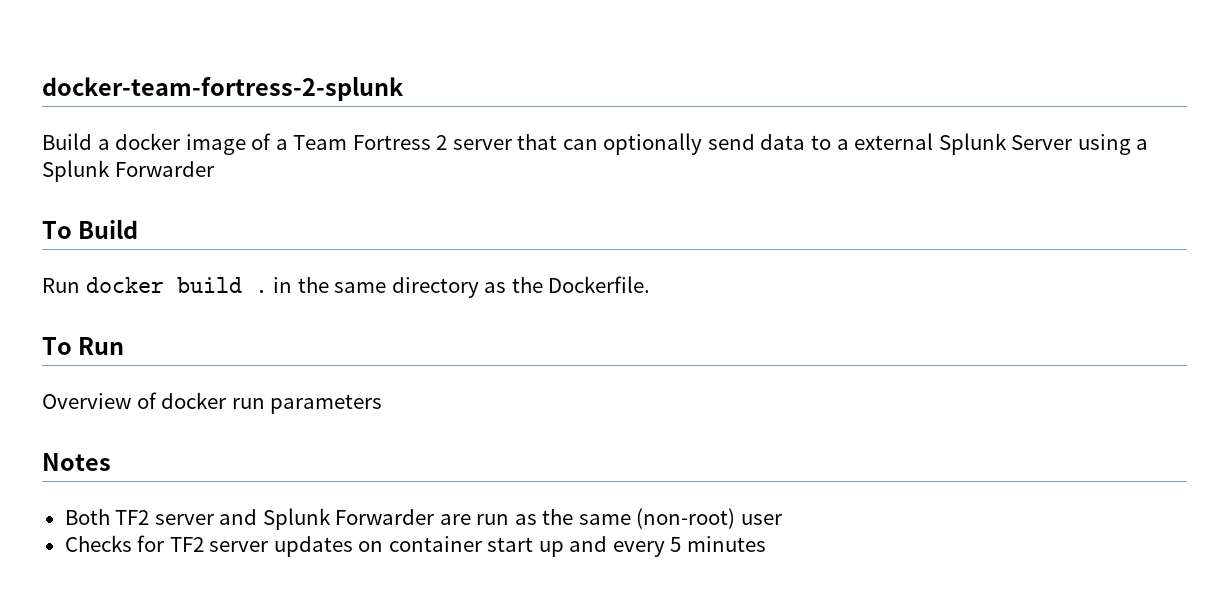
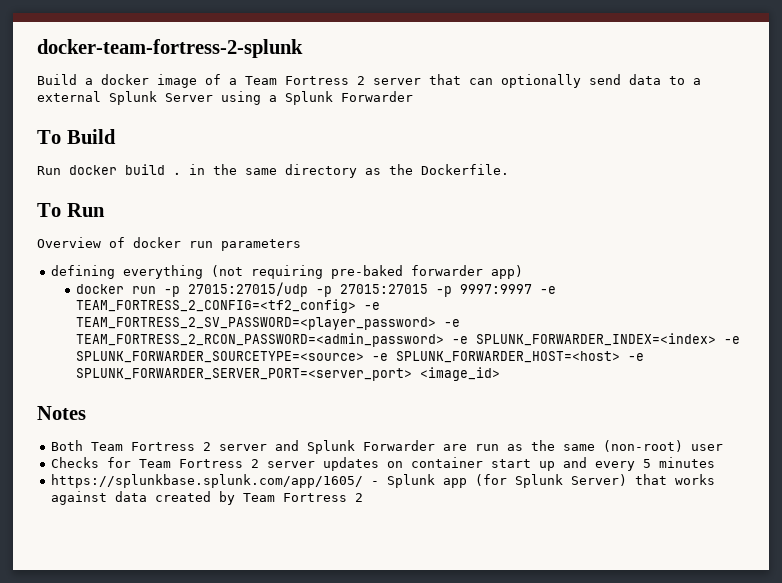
+ defining everything (not requiring pre-baked forwarder app)
+ docker run -p 27015:27015/udp -p 27015:27015 -p 9997:9997 -e TEAM_FORTRESS_2_CONFIG=<tf2_config> -e TEAM_FORTRESS_2_SV_PASSWORD=<player_password> -e TEAM_FORTRESS_2_RCON_PASSWORD=<admin_password> -e SPLUNK_FORWARDER_INDEX=<index> -e SPLUNK_FORWARDER_SOURCETYPE=<source> -e SPLUNK_FORWARDER_HOST=<host> -e SPLUNK_FORWARDER_SERVER_PORT=<server_port> <image_id>
- Both TF2 server and Splunk Forwarder are run as the same (non-root) user
+ Both Team Fortress 2 server and Splunk Forwarder are run as the same (non-root) user
- Checks for TF2 server updates on container start up and every 5 minutes
+ Checks for Team Fortress 2 server updates on container start up and every 5 minutes
+ https://splunkbase.splunk.com/app/1605/ - Splunk app (for Splunk Server) that works against data created by Team Fortress 2

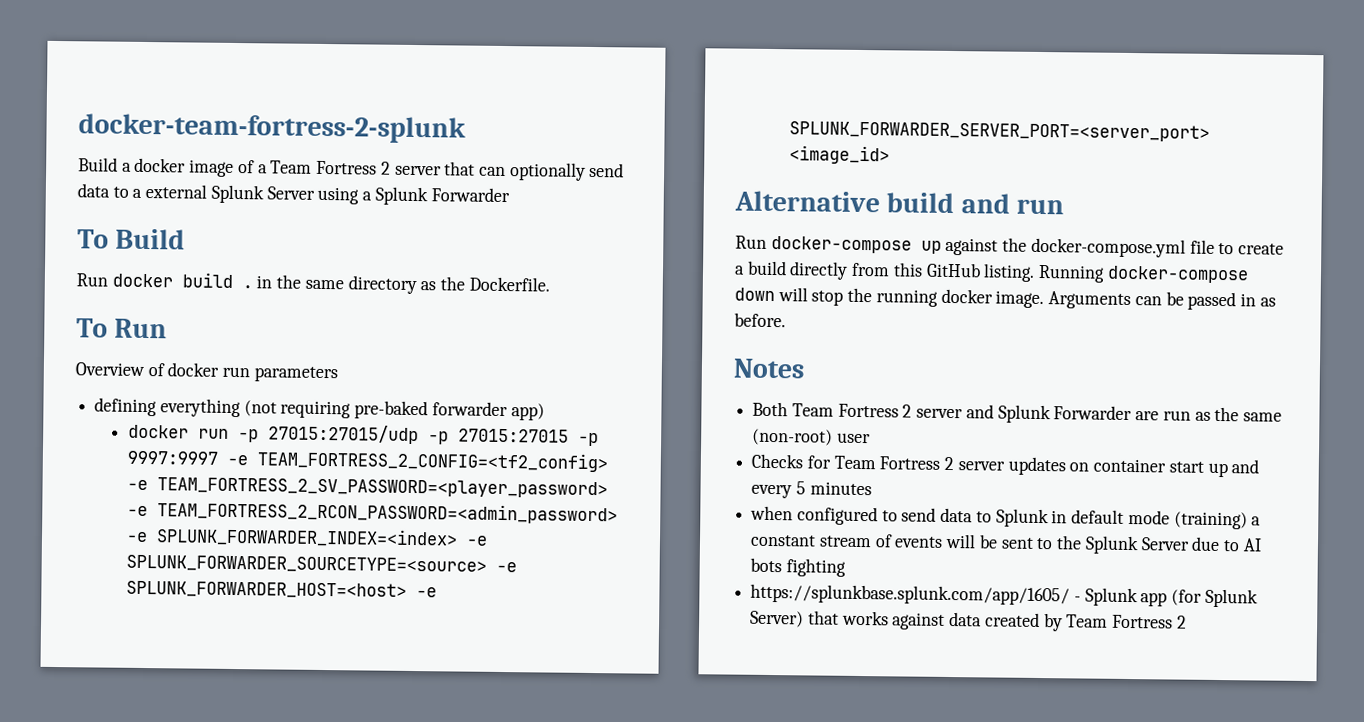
+ Alternative build and run
+ Run docker-compose up against the docker-compose.yml file to create a build directly from this GitHub listing. Running docker-compose down will stop the running docker image. Arguments can be passed in as before.
+ when configured to send data to Splunk in default mode (training) a constant stream of events will be sent to the Splunk Server due to AI bots fighting

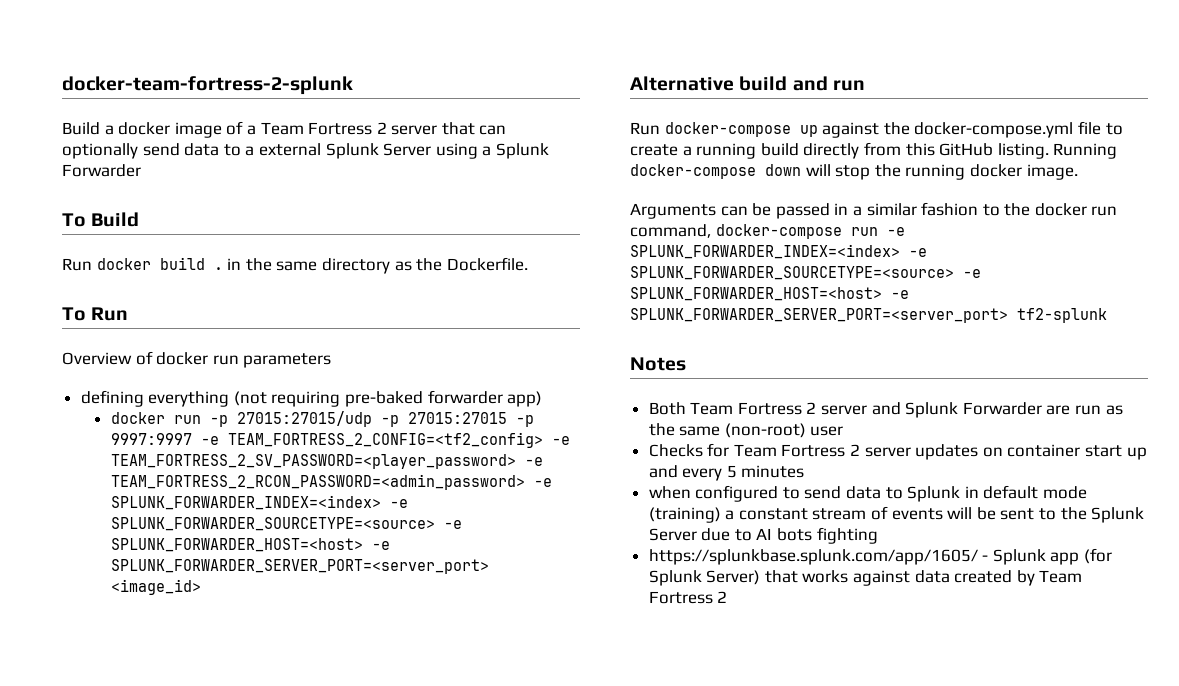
- Run docker-compose up against the docker-compose.yml file to create a build directly from this GitHub listing.
+ Run docker-compose up against the docker-compose.yml file to create a running build directly from this GitHub listing.
- Running docker-compose down will stop the running docker image. Arguments can be passed in as before.
+ Running docker-compose down will stop the running docker image.
+ Arguments can be passed in a similar fashion to the docker run command, docker-compose run -e SPLUNK_FORWARDER_INDEX=<index> -e SPLUNK_FORWARDER_SOURCETYPE=<source> -e SPLUNK_FORWARDER_HOST=<host> -e SPLUNK_FORWARDER_SERVER_PORT=<server_port> tf2-splunk

